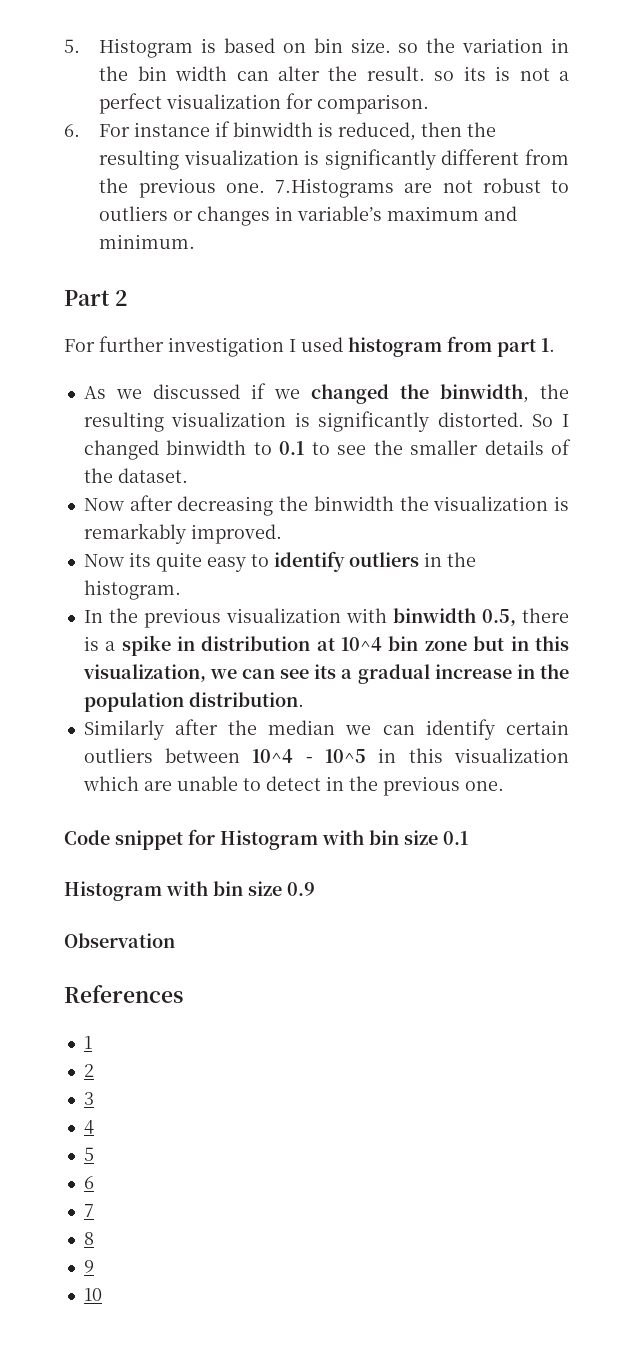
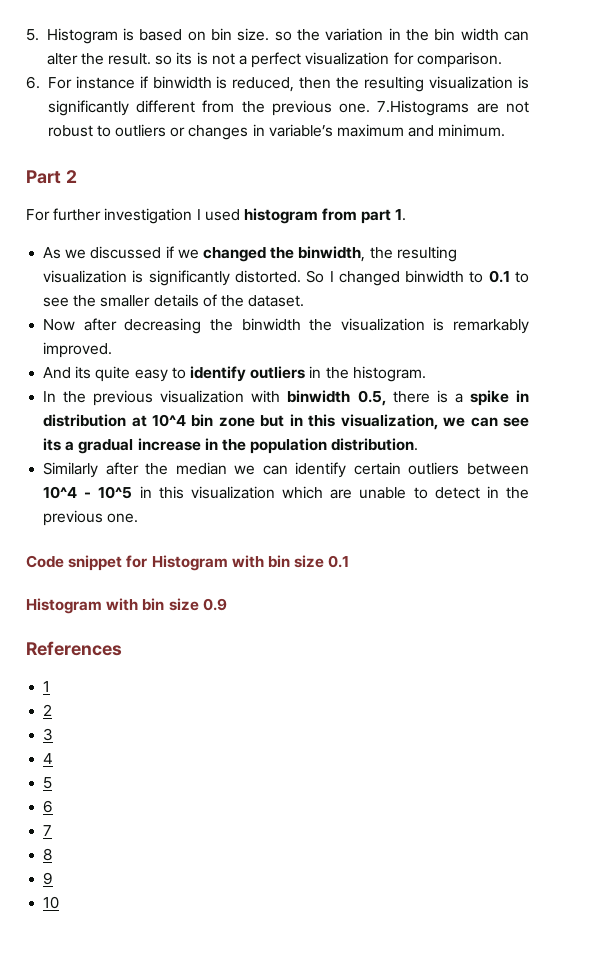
- Now its quite easy to identify outliers in the histogram.
+ And its quite easy to identify outliers in the histogram.
- Observation

